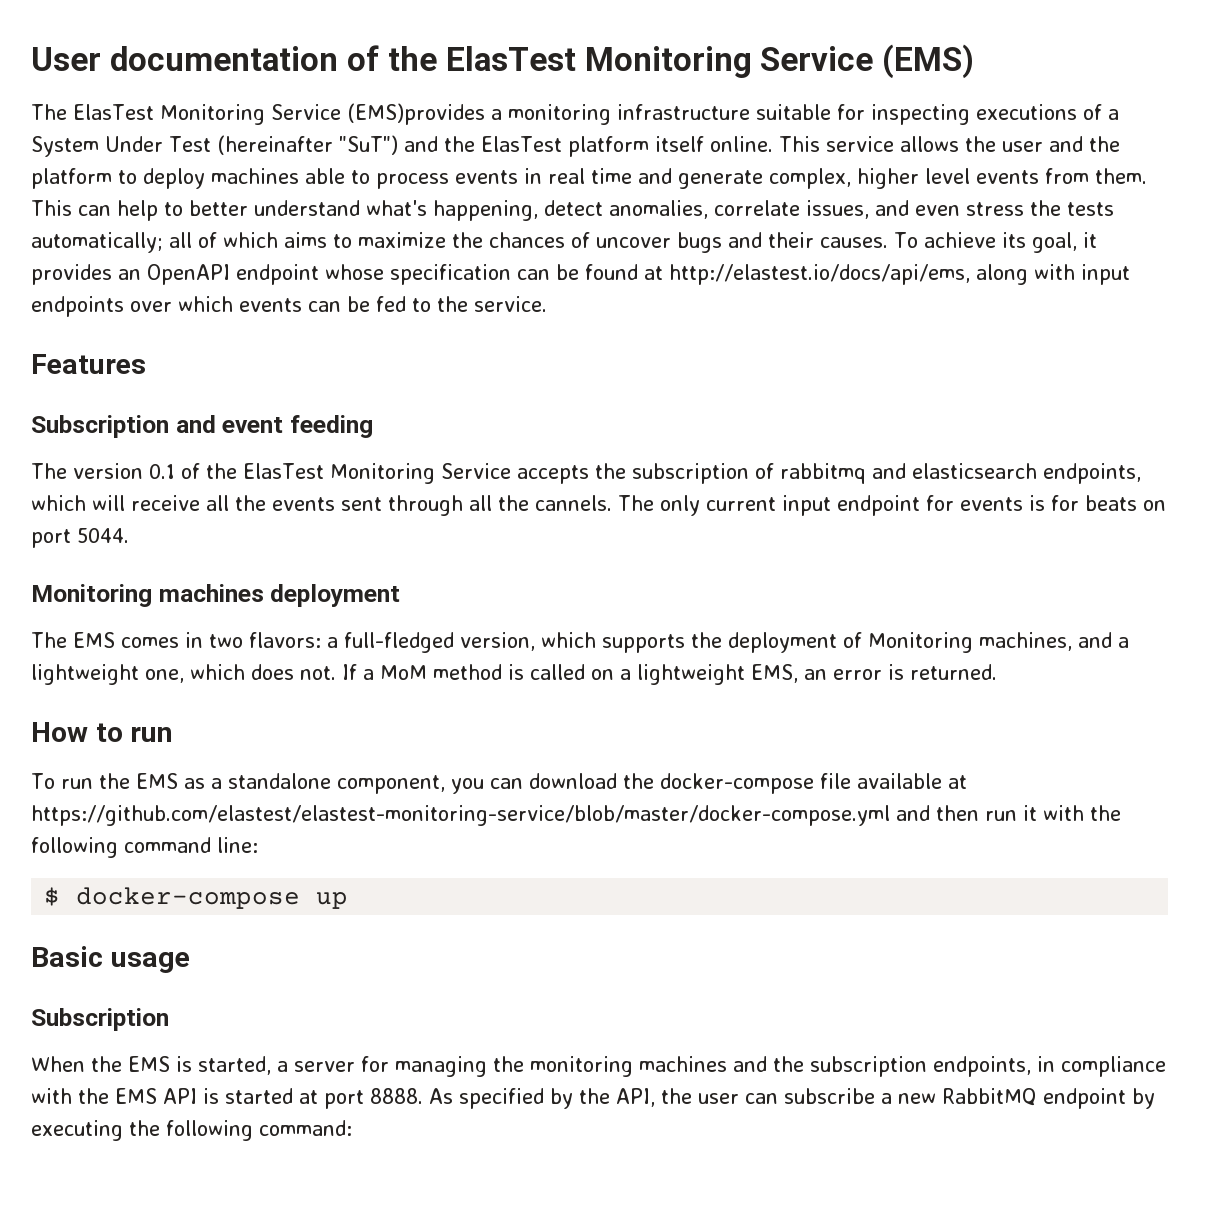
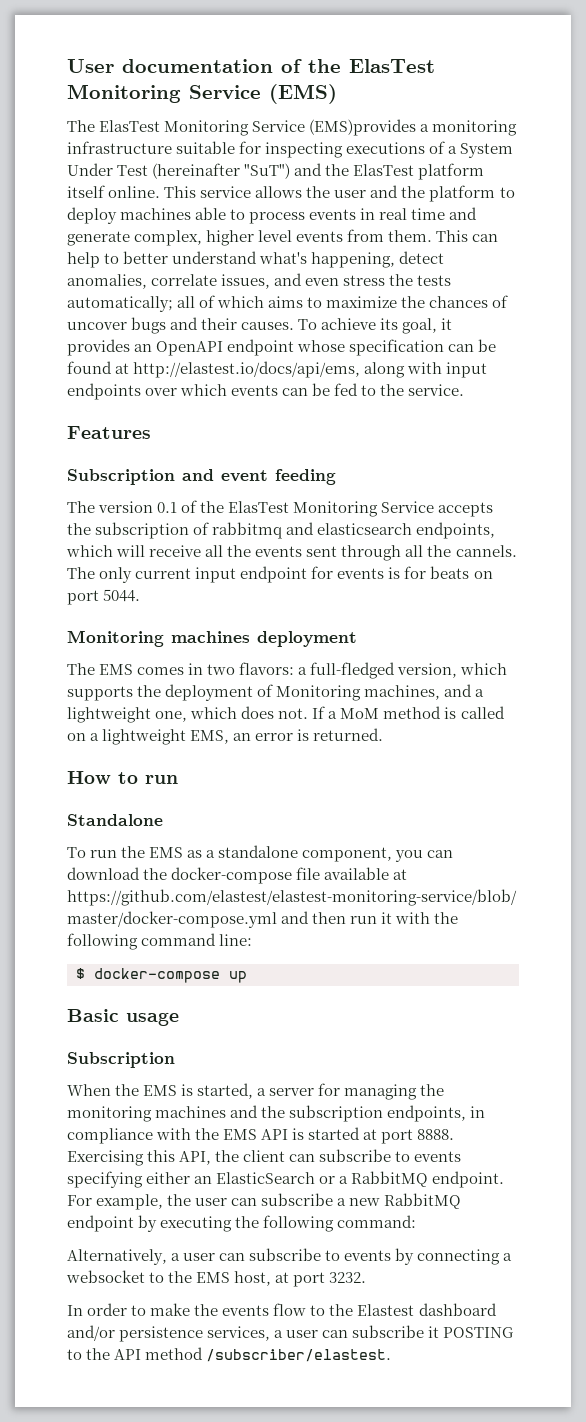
+ Standalone
- As specified by the API, the user can subscribe a new RabbitMQ endpoint by executing the following command:
+ Exercising this API, the client can subscribe to events specifying either an ElasticSearch or a RabbitMQ endpoint. For example, the user can subscribe a new RabbitMQ endpoint by executing the following command:
+ Alternatively, a user can subscribe to events by connecting a websocket to the EMS host, at port 3232.
+ In order to make the events flow to the Elastest dashboard and/or persistence services, a user can subscribe it POSTING to the API method /subscriber/elastest.

